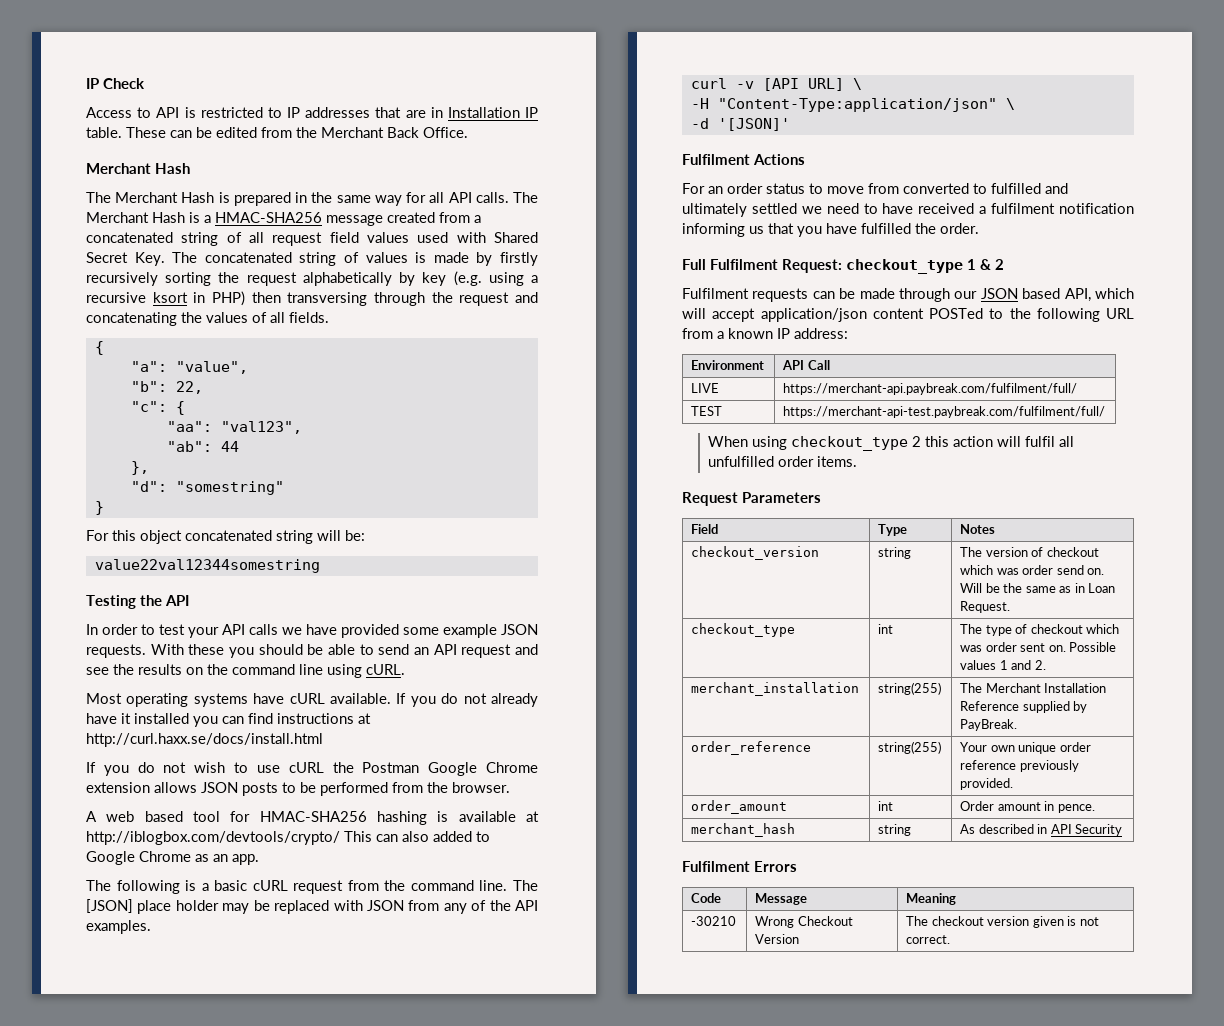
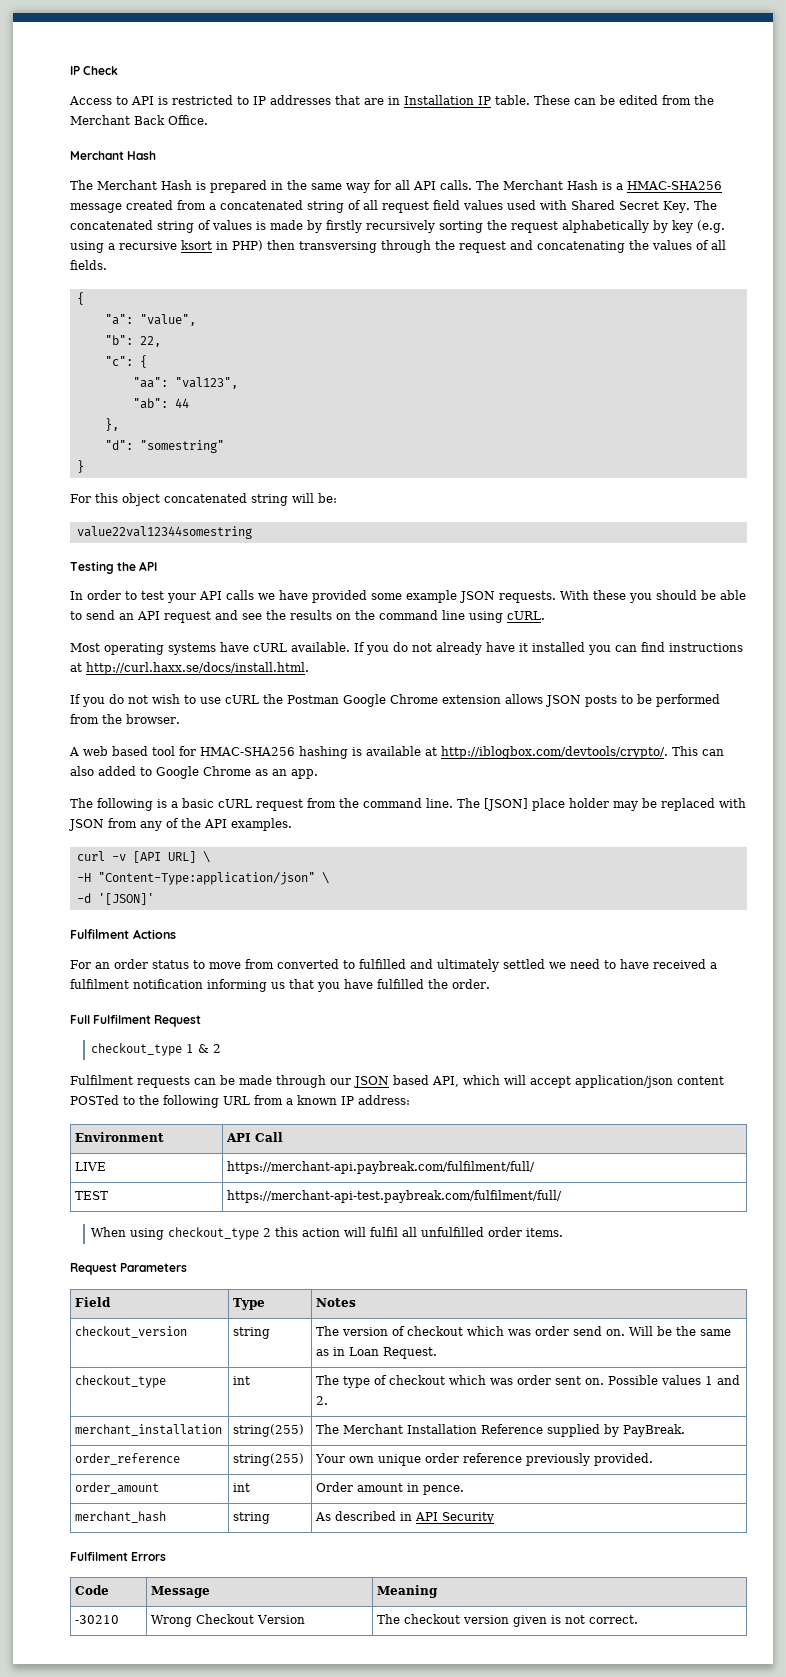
- If you do not already have it installed you can find instructions at http://curl.haxx.se/docs/install.html
+ If you do not already have it installed you can find instructions at http://curl.haxx.se/docs/install.html.
- A web based tool for HMAC-SHA256 hashing is available at http://iblogbox.com/devtools/crypto/ This can also added to Google Chrome as an app.
+ A web based tool for HMAC-SHA256 hashing is available at http://iblogbox.com/devtools/crypto/. This can also added to Google Chrome as an app.
- Full Fulfilment Request: checkout_type 1 & 2
+ Full Fulfilment Request
+ checkout_type 1 & 2

